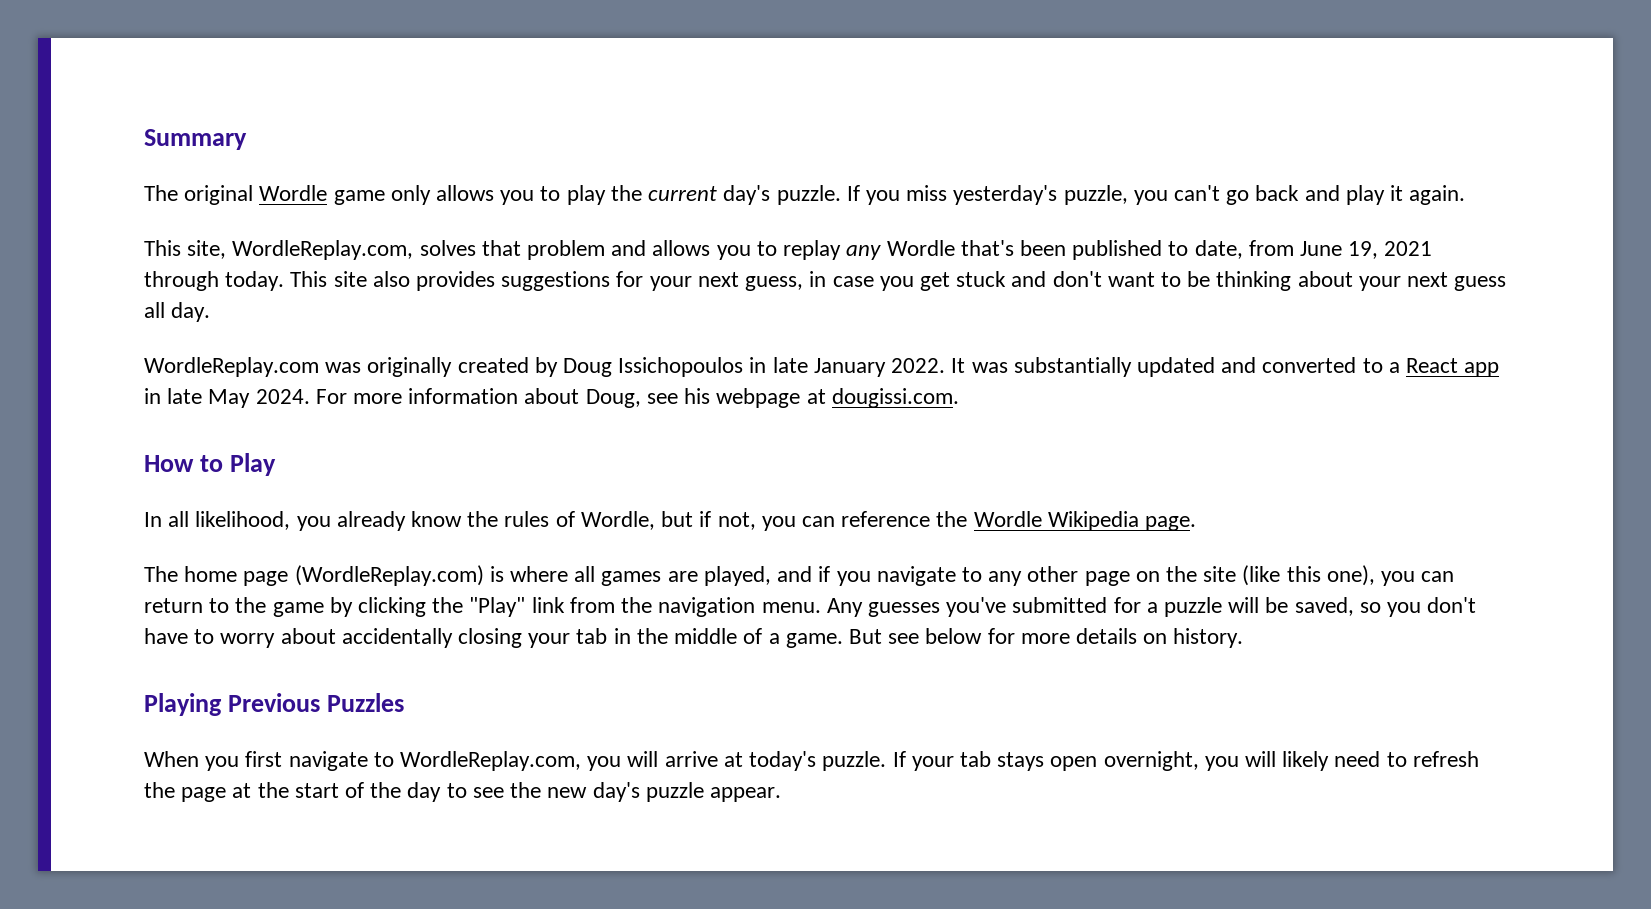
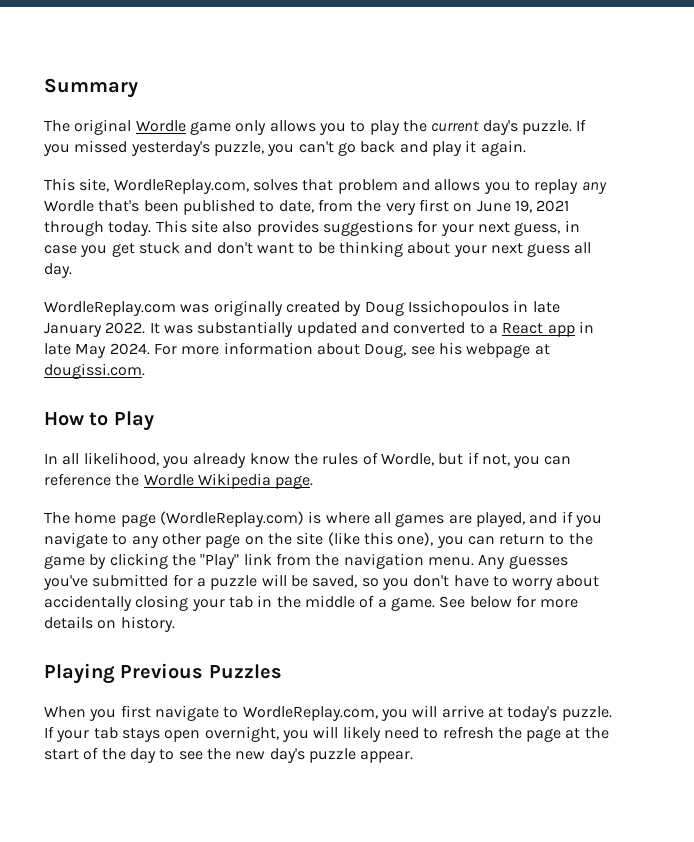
- If you miss yesterday's puzzle, you can't go back and play it again.
+ If you missed yesterday's puzzle, you can't go back and play it again.
- This site, WordleReplay.com, solves that problem and allows you to replay any Wordle that's been published to date, from June 19, 2021 through today.
+ This site, WordleReplay.com, solves that problem and allows you to replay any Wordle that's been published to date, from the very first on June 19, 2021 through today.
- But see below for more details on history.
+ See below for more details on history.

